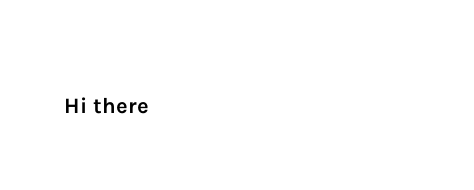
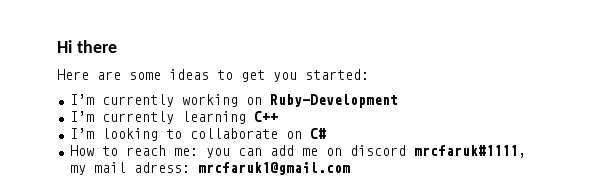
+ Here are some ideas to get you started:
+ I’m currently working on Ruby-Development
+ I’m currently learning C++
+ I’m looking to collaborate on C#
+ How to reach me: you can add me on discord mrcfaruk#1111, my mail adress: mrcfaruk1@gmail.com

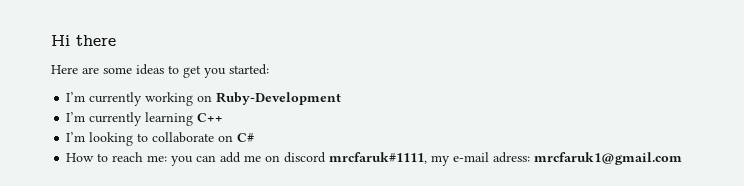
- How to reach me: you can add me on discord mrcfaruk#1111, my mail adress: mrcfaruk1@gmail.com
+ How to reach me: you can add me on discord mrcfaruk#1111, my e-mail adress: mrcfaruk1@gmail.com

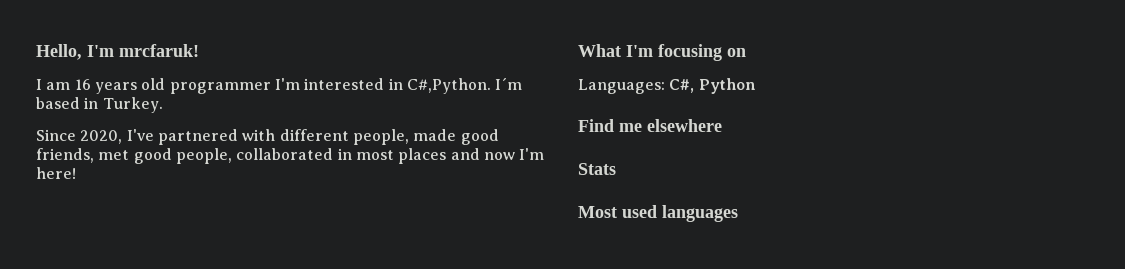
- Hi there
- Here are some ideas to get you started:
- I’m currently working on Ruby-Development
- I’m currently learning C++
- I’m looking to collaborate on C#
- How to reach me: you can add me on discord mrcfaruk#1111, my e-mail adress: mrcfaruk1@gmail.com
+ Hello, I'm mrcfaruk!
+ I am 16 years old programmer I'm interested in C#,Python. I´m based in Turkey.
+ Since 2020, I've partnered with different people, made good friends, met good people, collaborated in most places and now I'm here!
+ What I'm focusing on
+ Languages: C#, Python
+ Find me elsewhere
+ Stats
+ Most used languages

